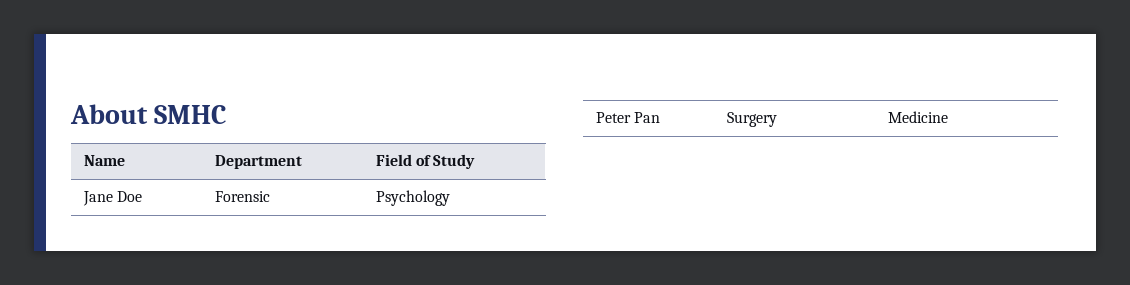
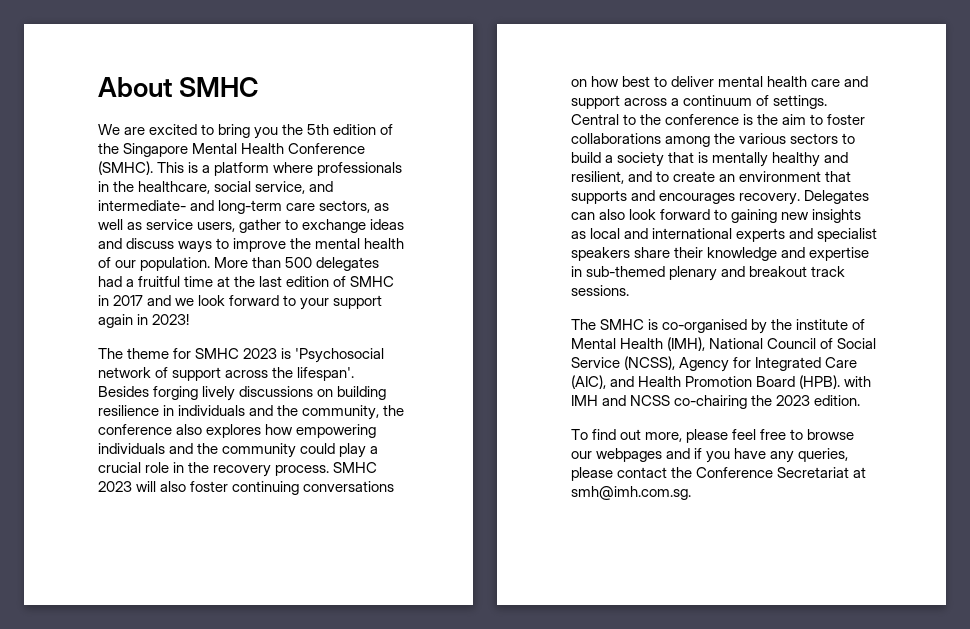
- Name | Department | Field of Study
- Jane Doe | Forensic | Psychology
- Peter Pan | Surgery | Medicine
+ We are excited to bring you the 5th edition of the Singapore Mental Health Conference (SMHC). This is a platform where professionals in the healthcare, social service, and intermediate- and long-term care sectors, as well as service users, gather to exchange ideas and discuss ways to improve the mental health of our population. More than 500 delegates had a fruitful time at the last edition of SMHC in 2017 and we look forward to your support again in 2023!
+ The theme for SMHC 2023 is 'Psychosocial network of support across the lifespan'. Besides forging lively discussions on building resilience in individuals and the community, the conference also explores how empowering individuals and the community could play a crucial role in the recovery process. SMHC 2023 will also foster continuing conversations on how best to deliver mental health care and support across a continuum of settings. Central to the conference is the aim to foster collaborations among the various sectors to build a society that is mentally healthy and resilient, and to create an environment that supports and encourages recovery. Delegates can also look forward to gaining new insights as local and international experts and specialist speakers share their knowledge and expertise in sub-themed plenary and breakout track sessions.
+ The SMHC is co-organised by the institute of Mental Health (IMH), National Council of Social Service (NCSS), Agency for Integrated Care (AIC), and Health Promotion Board (HPB). with IMH and NCSS co-chairing the 2023 edition.
+ To find out more, please feel free to browse our webpages and if you have any queries, please contact the Conference Secretariat at smh@imh.com.sg.

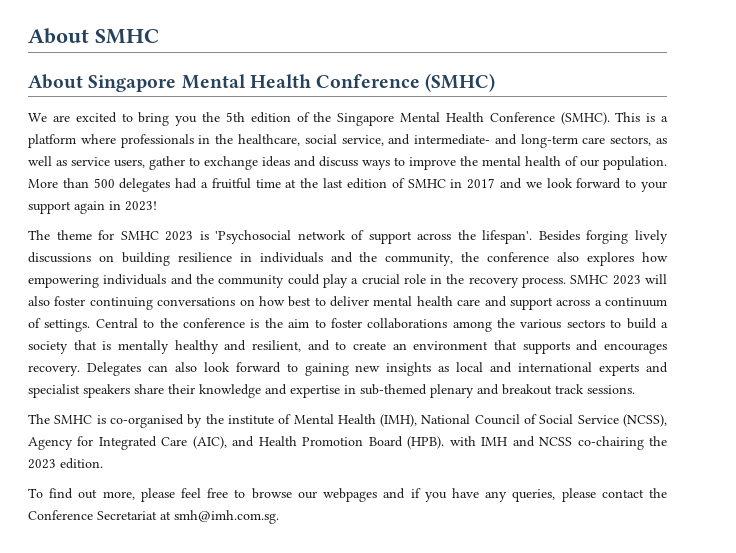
+ About Singapore Mental Health Conference (SMHC)

